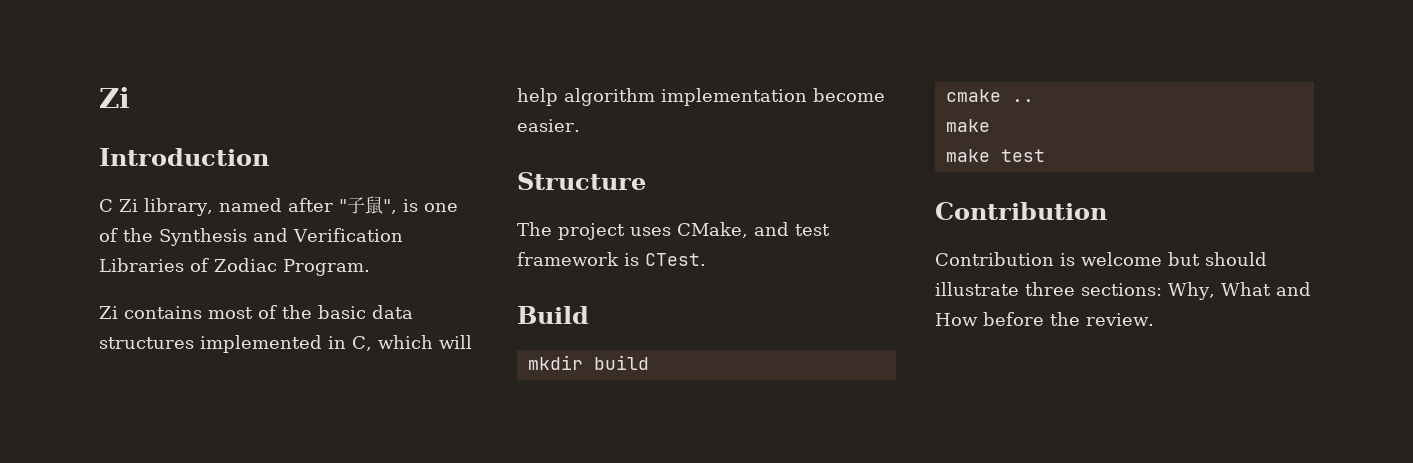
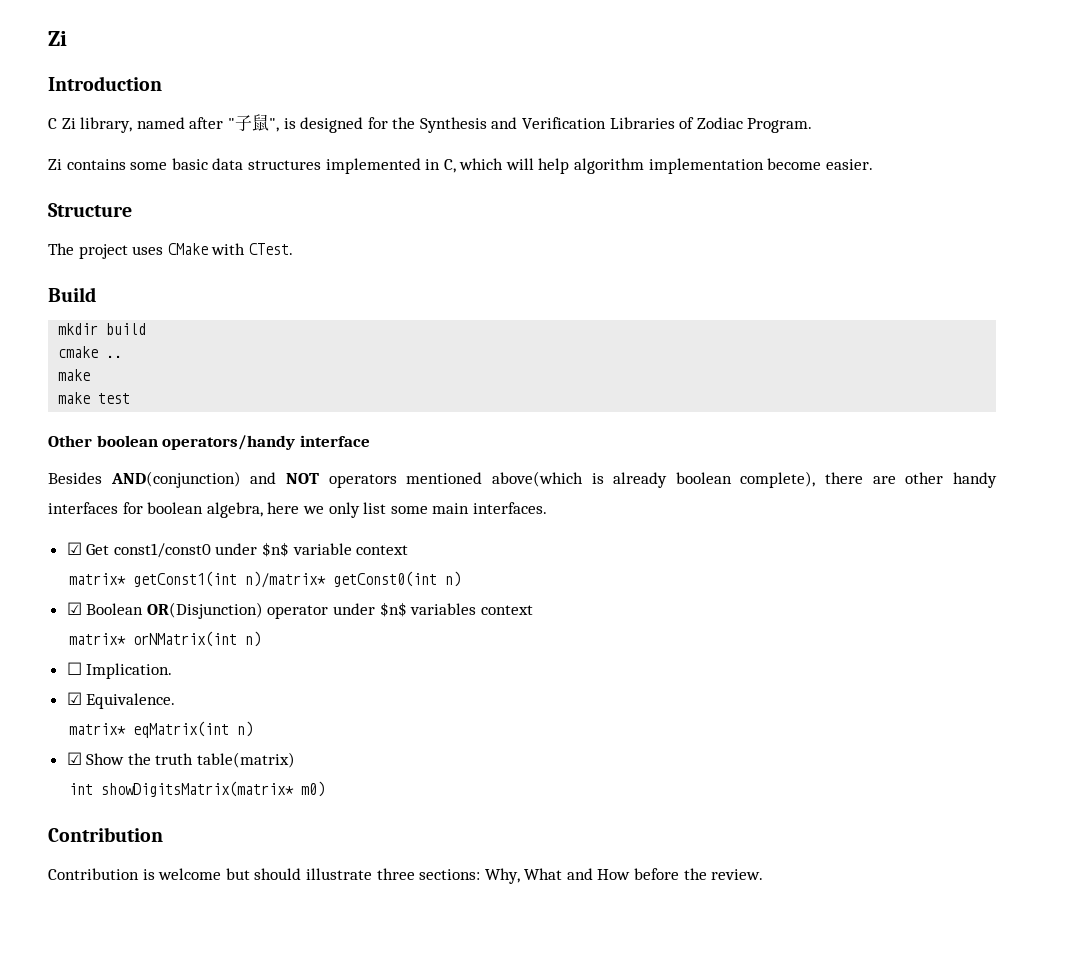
- C Zi library, named after "子鼠", is one of the Synthesis and Verification Libraries of Zodiac Program.
+ C Zi library, named after "子鼠", is designed for the Synthesis and Verification Libraries of Zodiac Program.
- Zi contains most of the basic data structures implemented in C, which will help algorithm implementation become easier.
+ Zi contains some basic data structures implemented in C, which will help algorithm implementation become easier.
- The project uses CMake, and test framework is CTest.
+ The project uses CMake with CTest.
+ Other boolean operators/handy interface
+ Besides AND(conjunction) and NOT operators mentioned above(which is already boolean complete), there are other handy interfaces for boolean algebra, here we only list some main interfaces.
+ ☑ Get const1/const0 under $n$ variable context
+ matrix* getConst1(int n)/matrix* getConst0(int n)
+ ☑ Boolean OR(Disjunction) operator under $n$ variables context
+ matrix* orNMatrix(int n)
+ ☐ Implication.
+ ☑ Equivalence.
+ matrix* eqMatrix(int n)
+ ☑ Show the truth table(matrix)
+ int showDigitsMatrix(matrix* m0)

